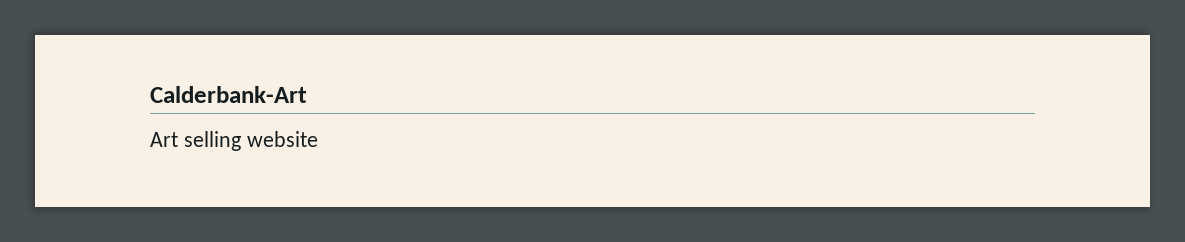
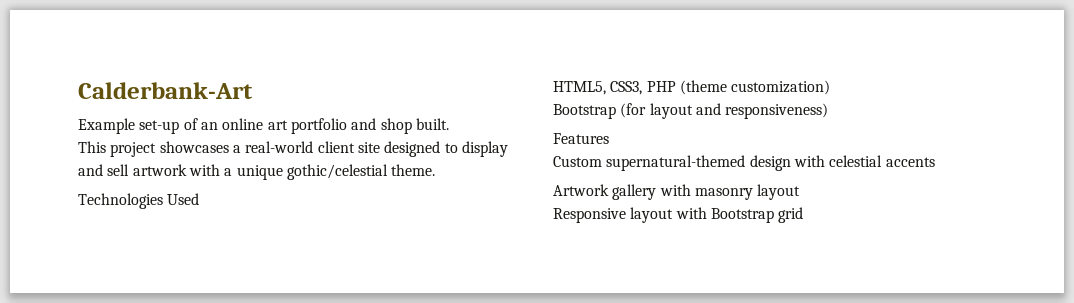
- Art selling website
+ Example set-up of an online art portfolio and shop built.
+ This project showcases a real-world client site designed to display and sell artwork with a unique gothic/celestial theme.
+ Technologies Used
+ HTML5, CSS3, PHP (theme customization)
+ Bootstrap (for layout and responsiveness)
+ Features
+ Custom supernatural-themed design with celestial accents
+ Artwork gallery with masonry layout
+ Responsive layout with Bootstrap grid

